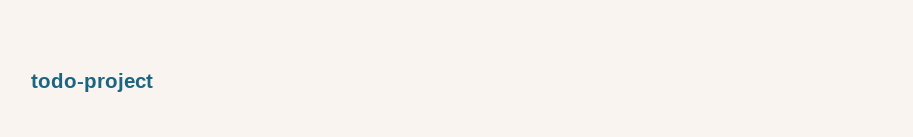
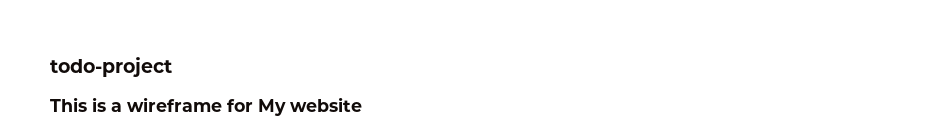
+ This is a wireframe for My website

